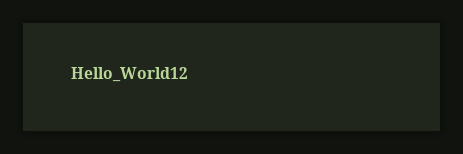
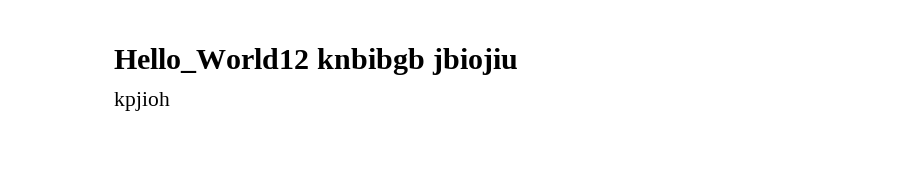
- Hello_World12
+ Hello_World12 knbibgb jbiojiu
+ kpjioh

